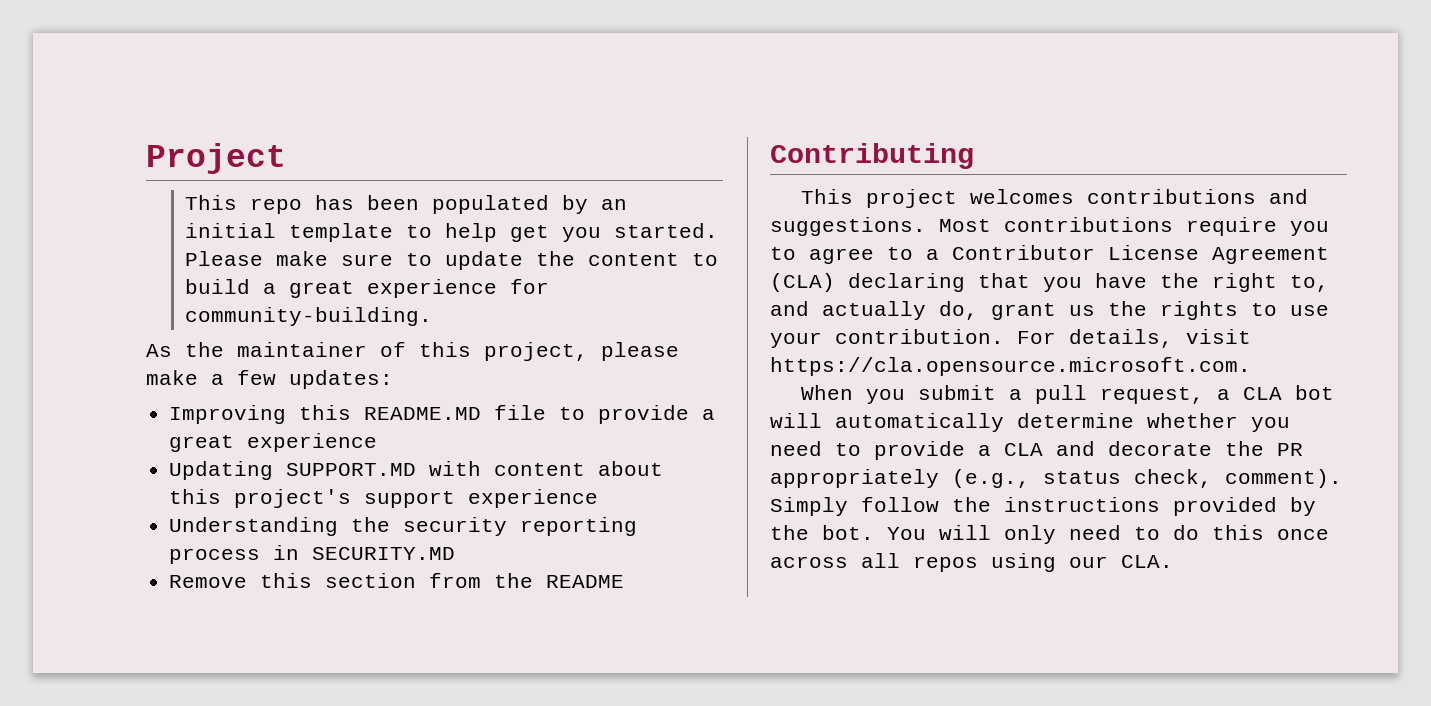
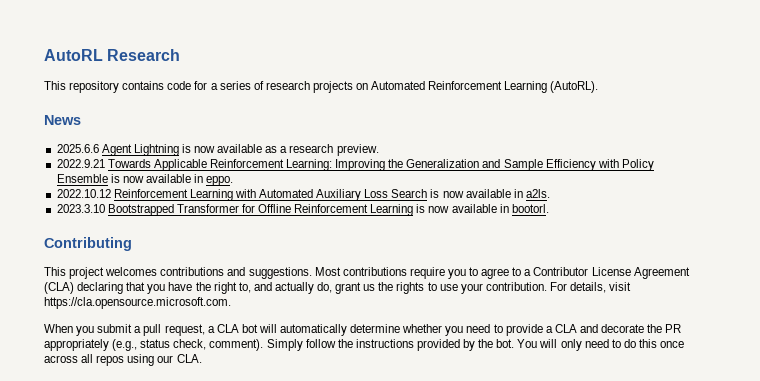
- Project
- This repo has been populated by an initial template to help get you started. Please make sure to update the content to build a great experience for community-building.
- As the maintainer of this project, please make a few updates:
- Improving this README.MD file to provide a great experience
- Updating SUPPORT.MD with content about this project's support experience
- Understanding the security reporting process in SECURITY.MD
- Remove this section from the README
+ AutoRL Research
+ This repository contains code for a series of research projects on Automated Reinforcement Learning (AutoRL).
+ News
+ 2025.6.6 Agent Lightning is now available as a research preview.
+ 2022.9.21 Towards Applicable Reinforcement Learning: Improving the Generalization and Sample Efficiency with Policy Ensemble is now available in eppo.
+ 2022.10.12 Reinforcement Learning with Automated Auxiliary Loss Search is now available in a2ls.
+ 2023.3.10 Bootstrapped Transformer for Offline Reinforcement Learning is now available in bootorl.

